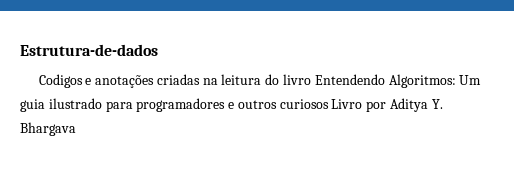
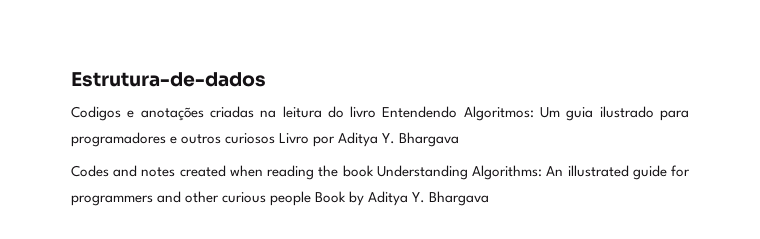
+ Codes and notes created when reading the book Understanding Algorithms: An illustrated guide for programmers and other curious people Book by Aditya Y. Bhargava

